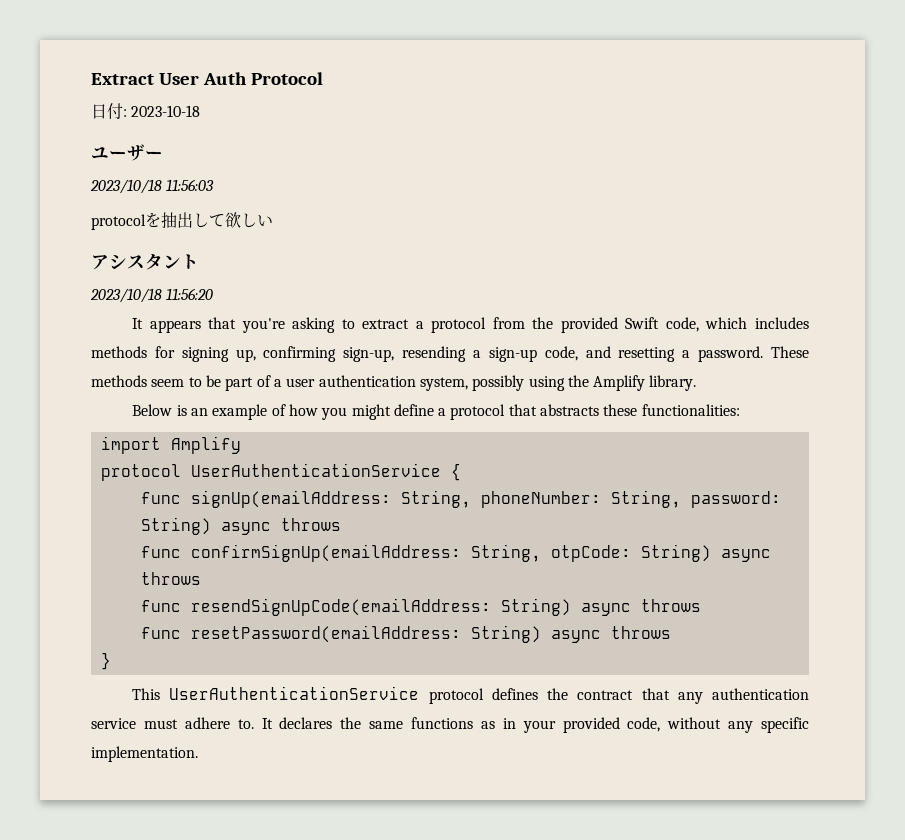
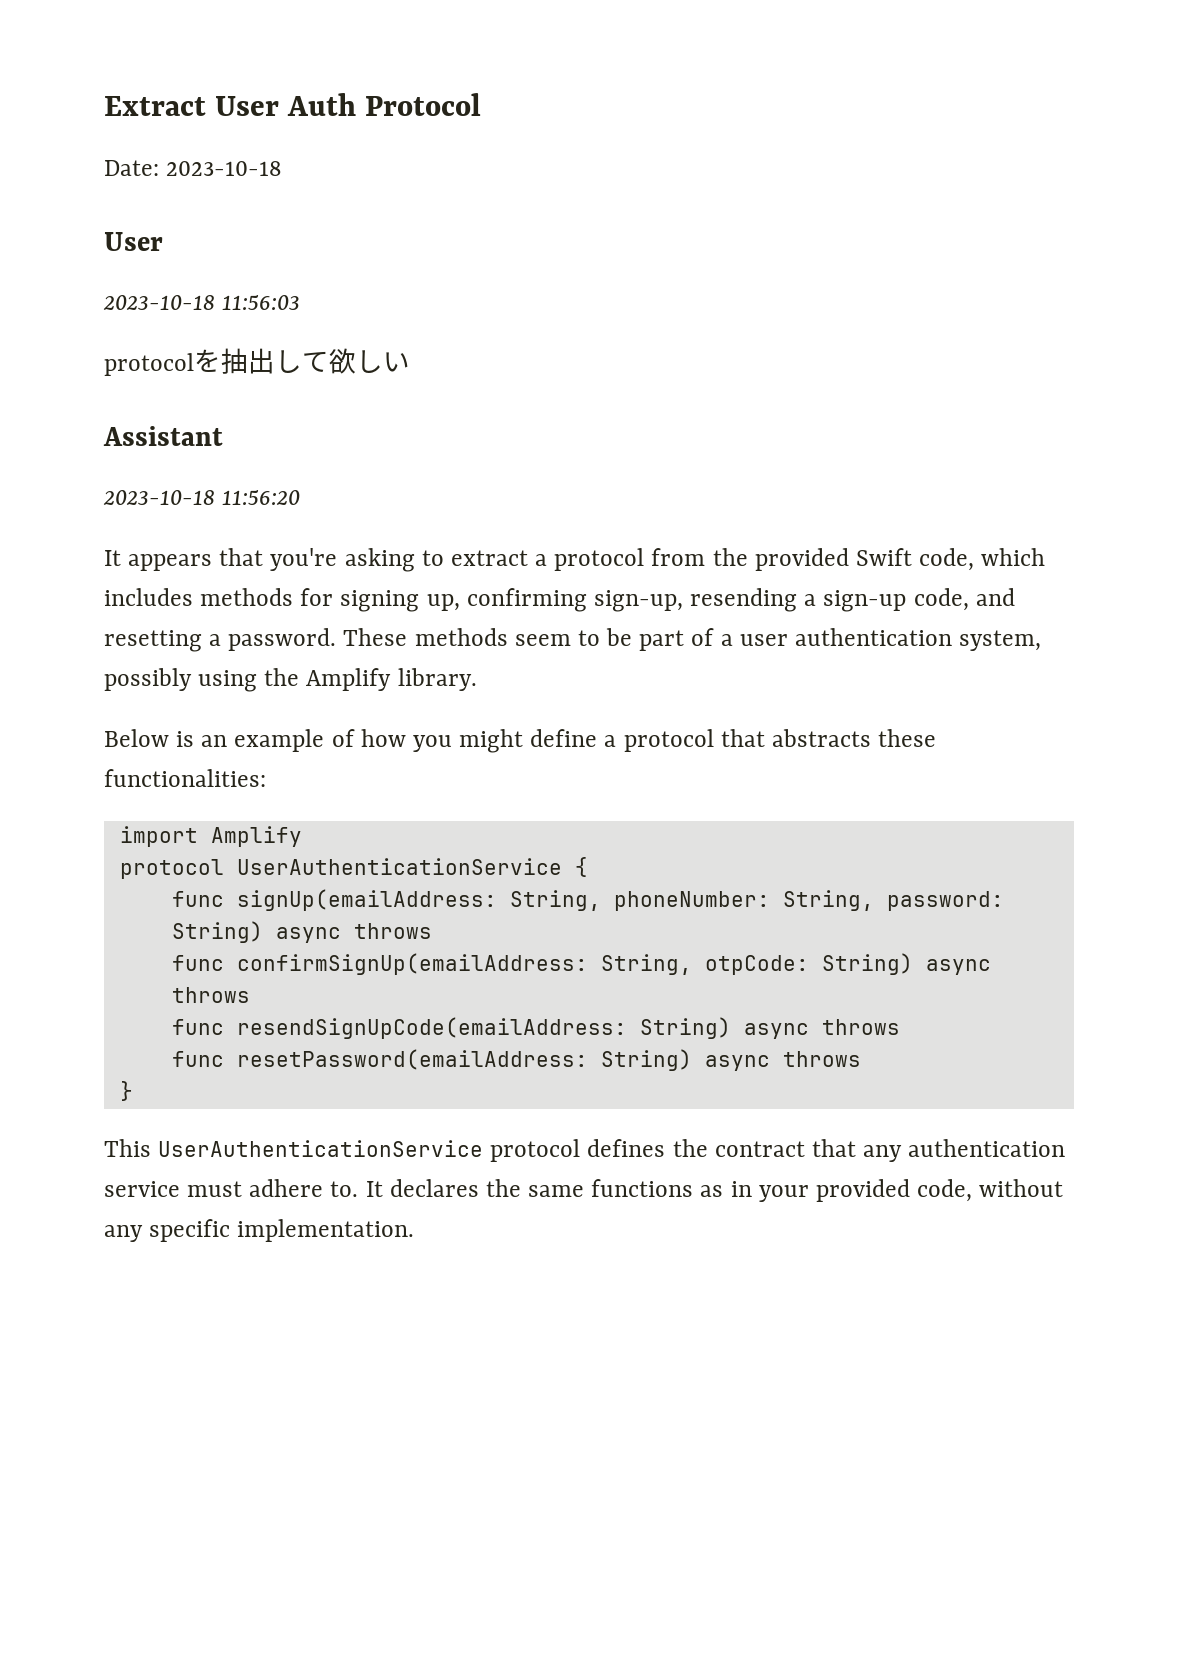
- 日付: 2023-10-18
- ユーザー
- 2023/10/18 11:56:03
+ Date: 2023-10-18
+ User
+ 2023-10-18 11:56:03
- アシスタント
- 2023/10/18 11:56:20
+ Assistant
+ 2023-10-18 11:56:20

